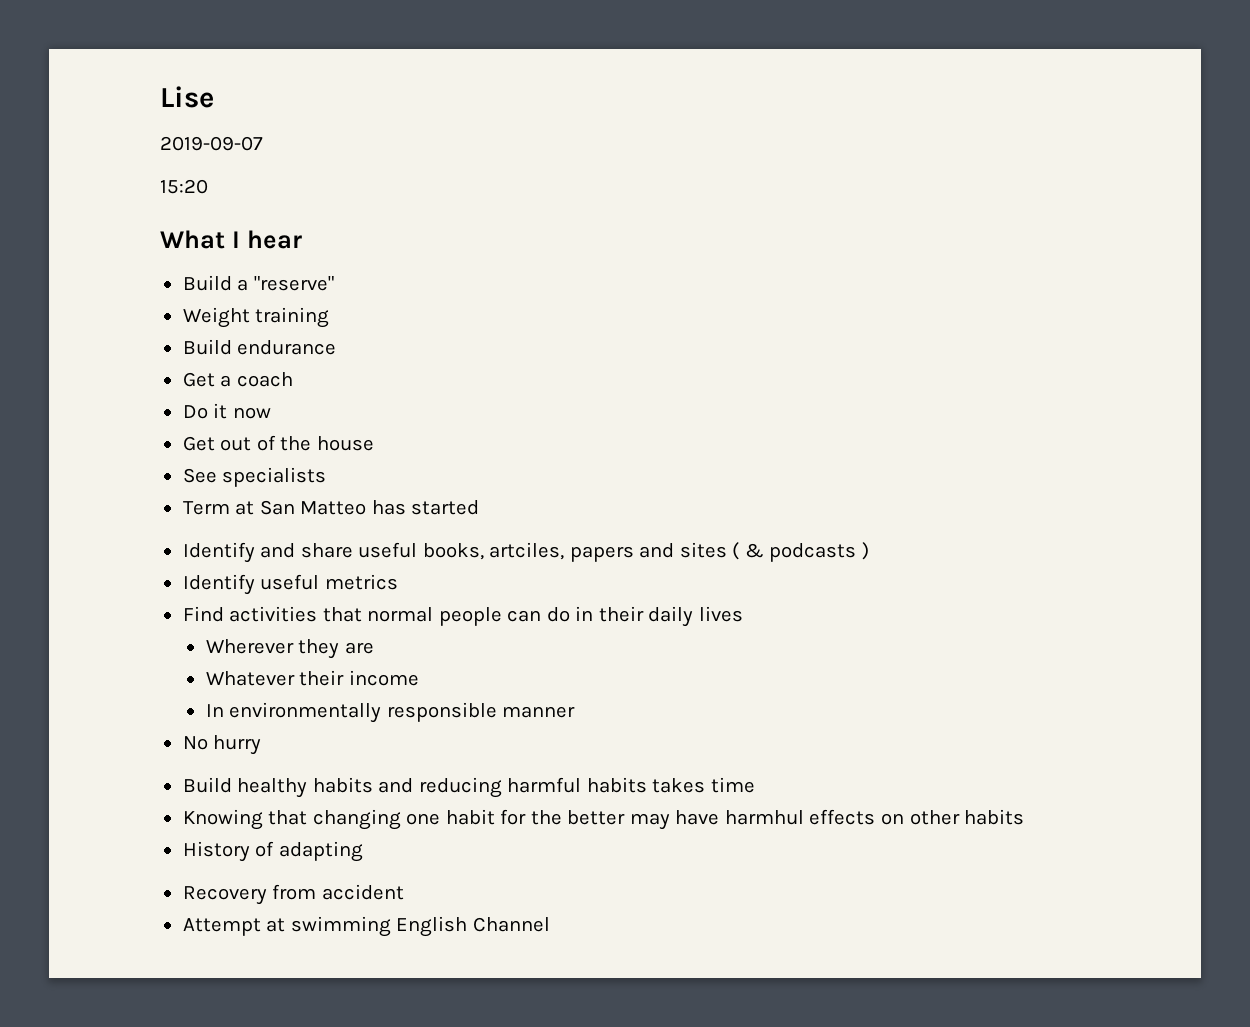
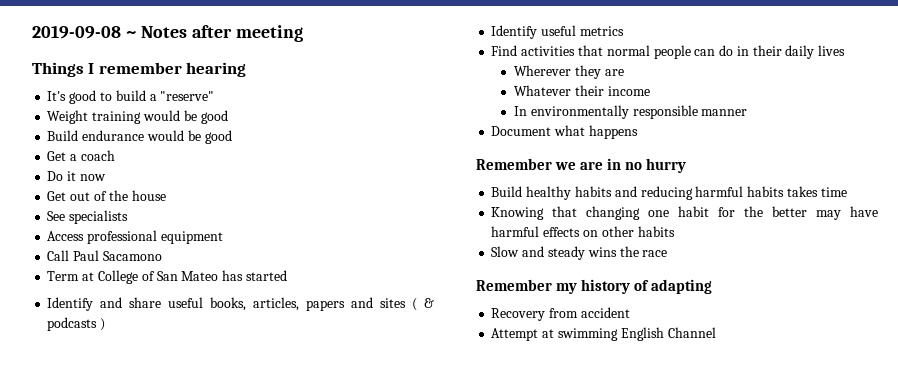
- Lise
- 2019-09-07
- 15:20
- What I hear
- Build a "reserve"
+ 2019-09-08 ~ Notes after meeting
+ Things I remember hearing
+ It's good to build a "reserve"
- Weight training
+ Weight training would be good
- Build endurance
+ Build endurance would be good
- Term at San Matteo has started
+ Access professional equipment
+ Call Paul Sacamono
+ Term at College of San Mateo has started
- Identify and share useful books, artciles, papers and sites ( & podcasts )
+ Identify and share useful books, articles, papers and sites ( & podcasts )
- No hurry
+ Document what happens
+ Remember we are in no hurry
- Knowing that changing one habit for the better may have harmhul effects on other habits
+ Knowing that changing one habit for the better may have harmful effects on other habits
- History of adapting
+ Slow and steady wins the race
+ Remember my history of adapting

